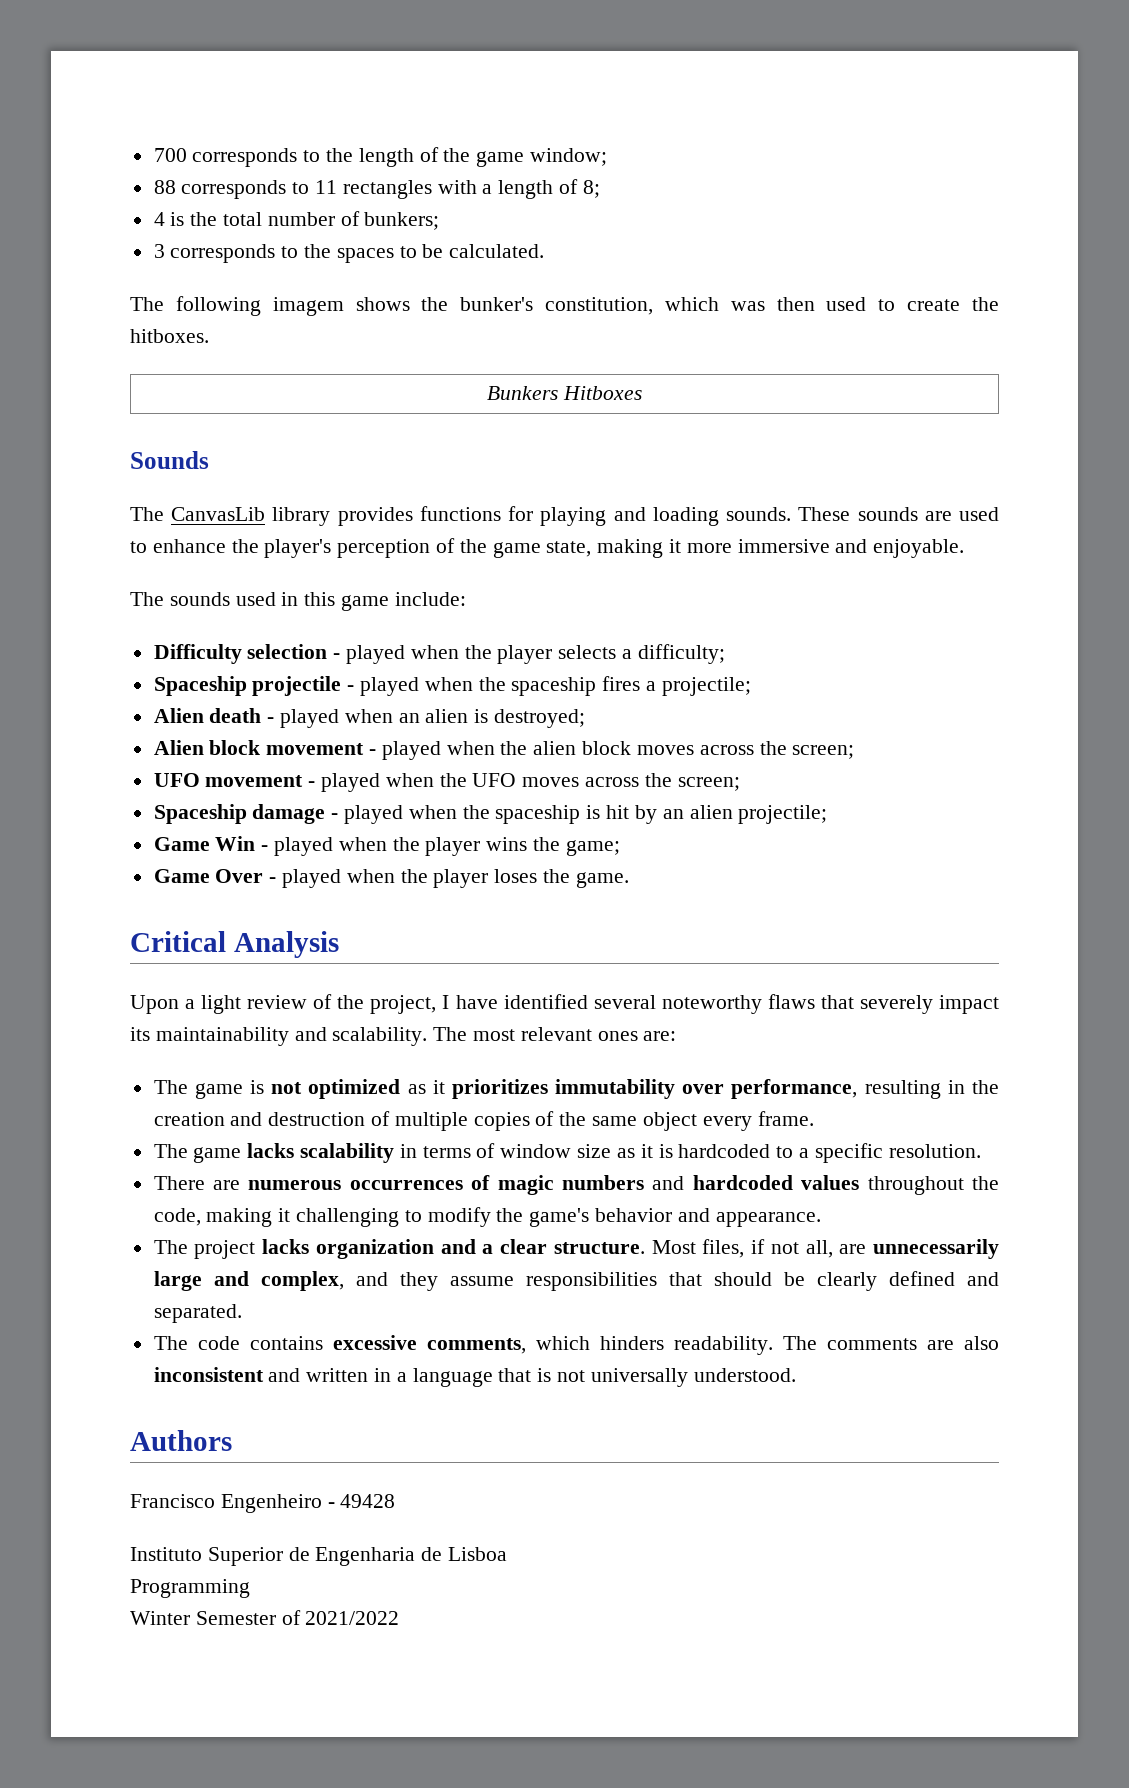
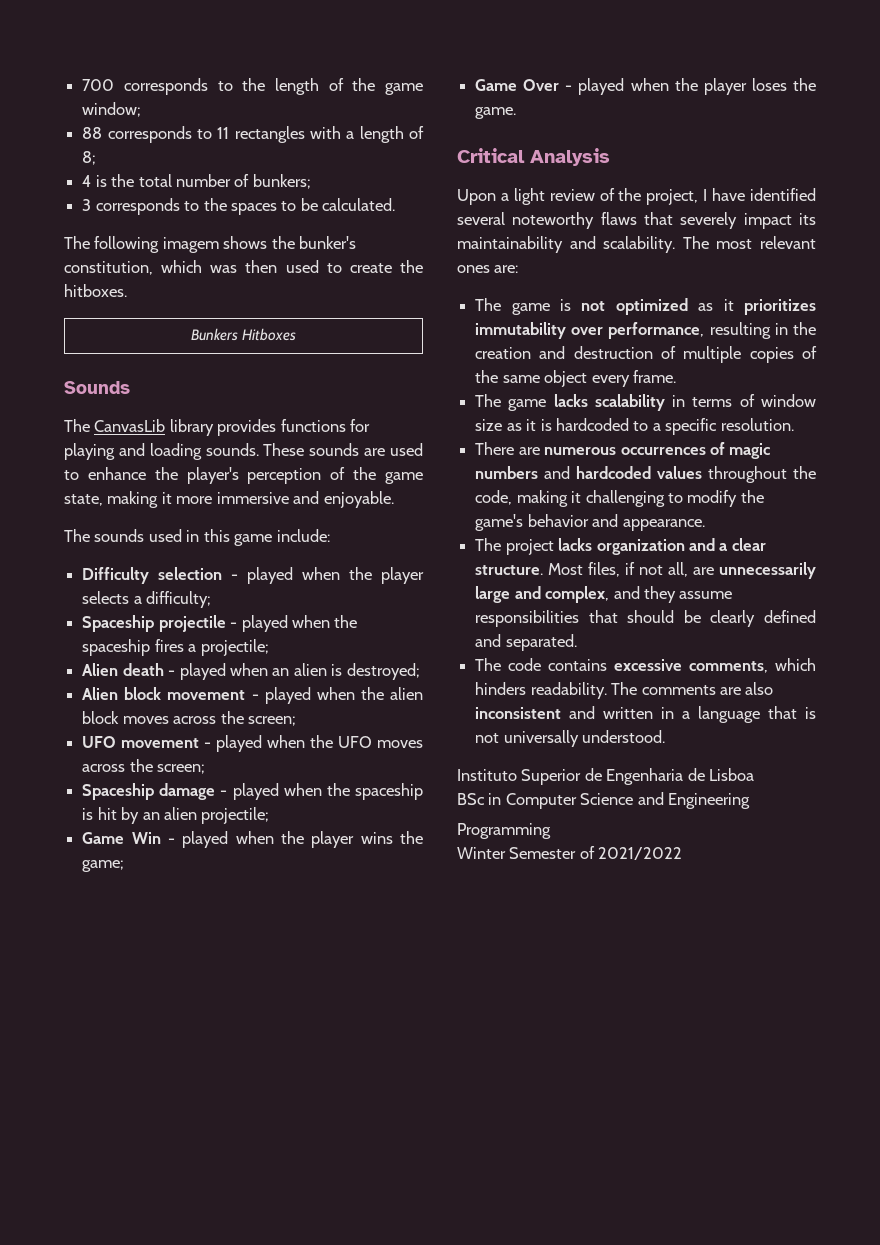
- Authors
- Francisco Engenheiro - 49428
+ BSc in Computer Science and Engineering

